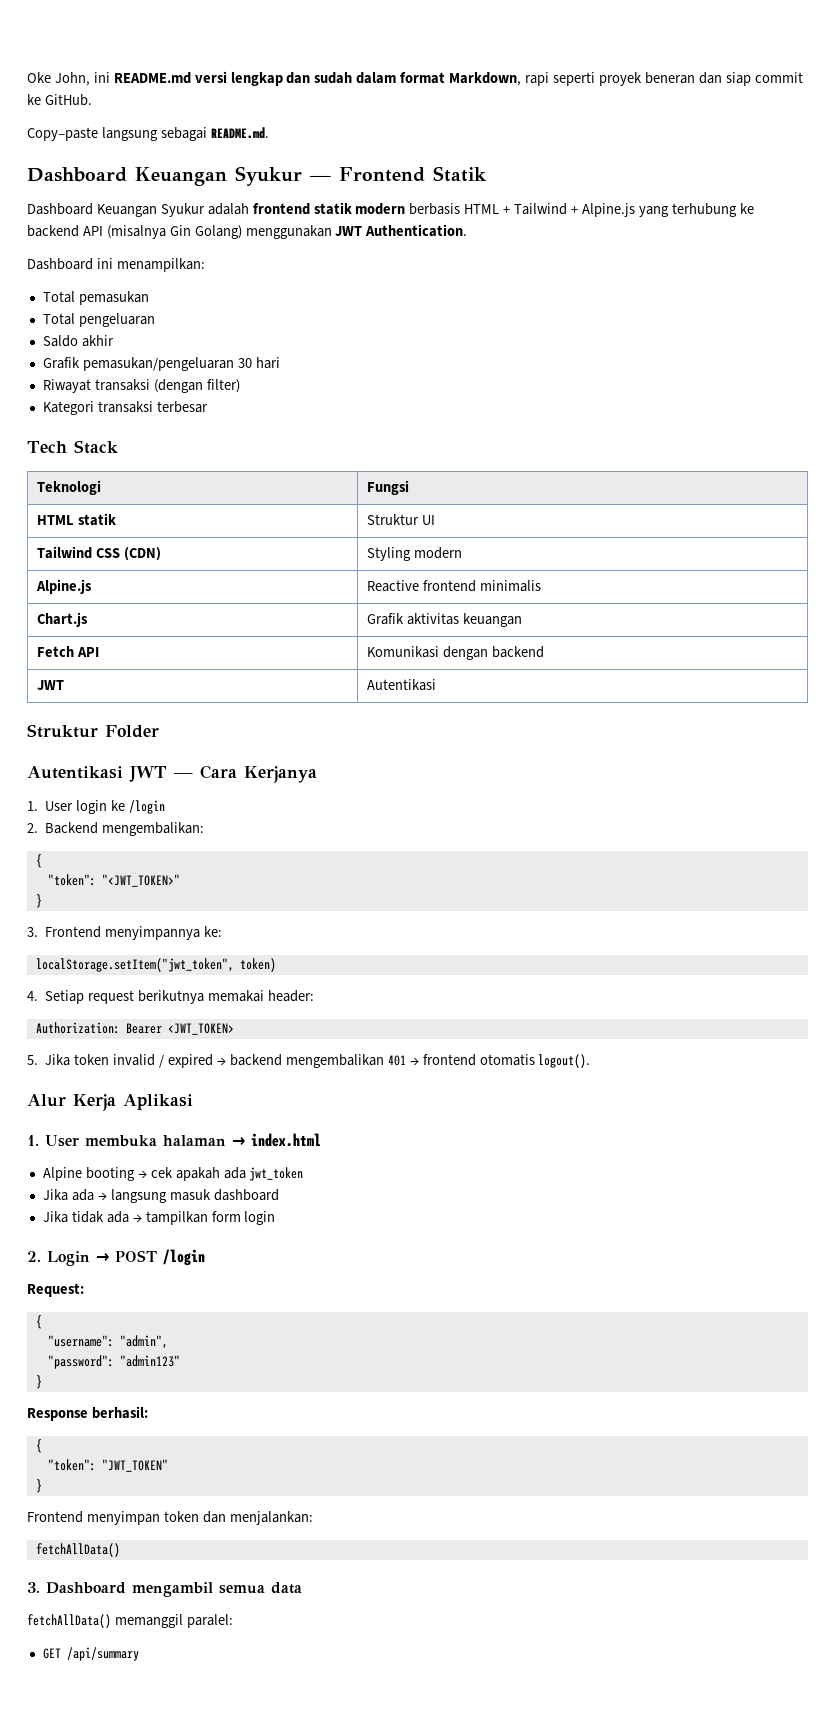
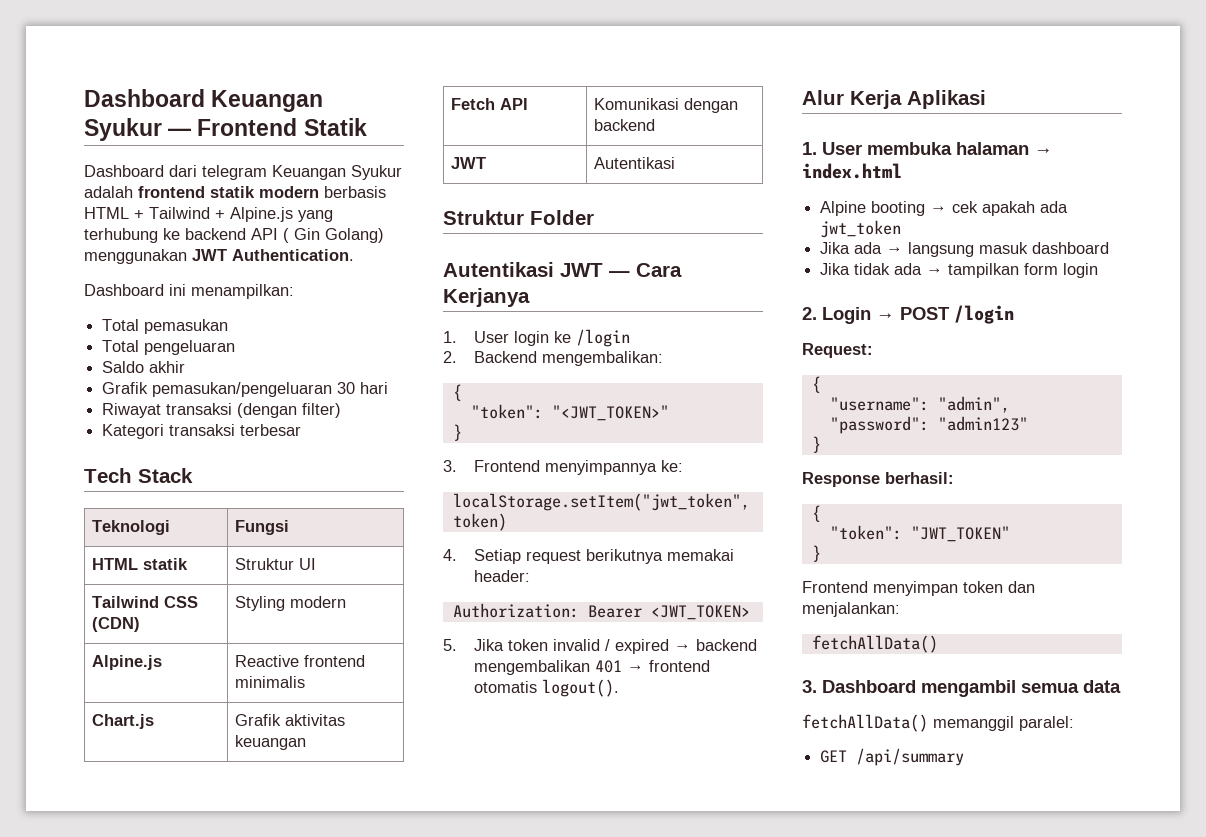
- Oke John, ini README.md versi lengkap dan sudah dalam format Markdown, rapi seperti proyek beneran dan siap commit ke GitHub.
- Copy–paste langsung sebagai README.md.
- Dashboard Keuangan Syukur adalah frontend statik modern berbasis HTML + Tailwind + Alpine.js yang terhubung ke backend API (misalnya Gin Golang) menggunakan JWT Authentication.
+ Dashboard dari telegram Keuangan Syukur adalah frontend statik modern berbasis HTML + Tailwind + Alpine.js yang terhubung ke backend API ( Gin Golang) menggunakan JWT Authentication.

